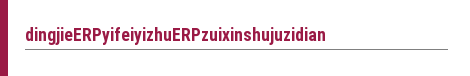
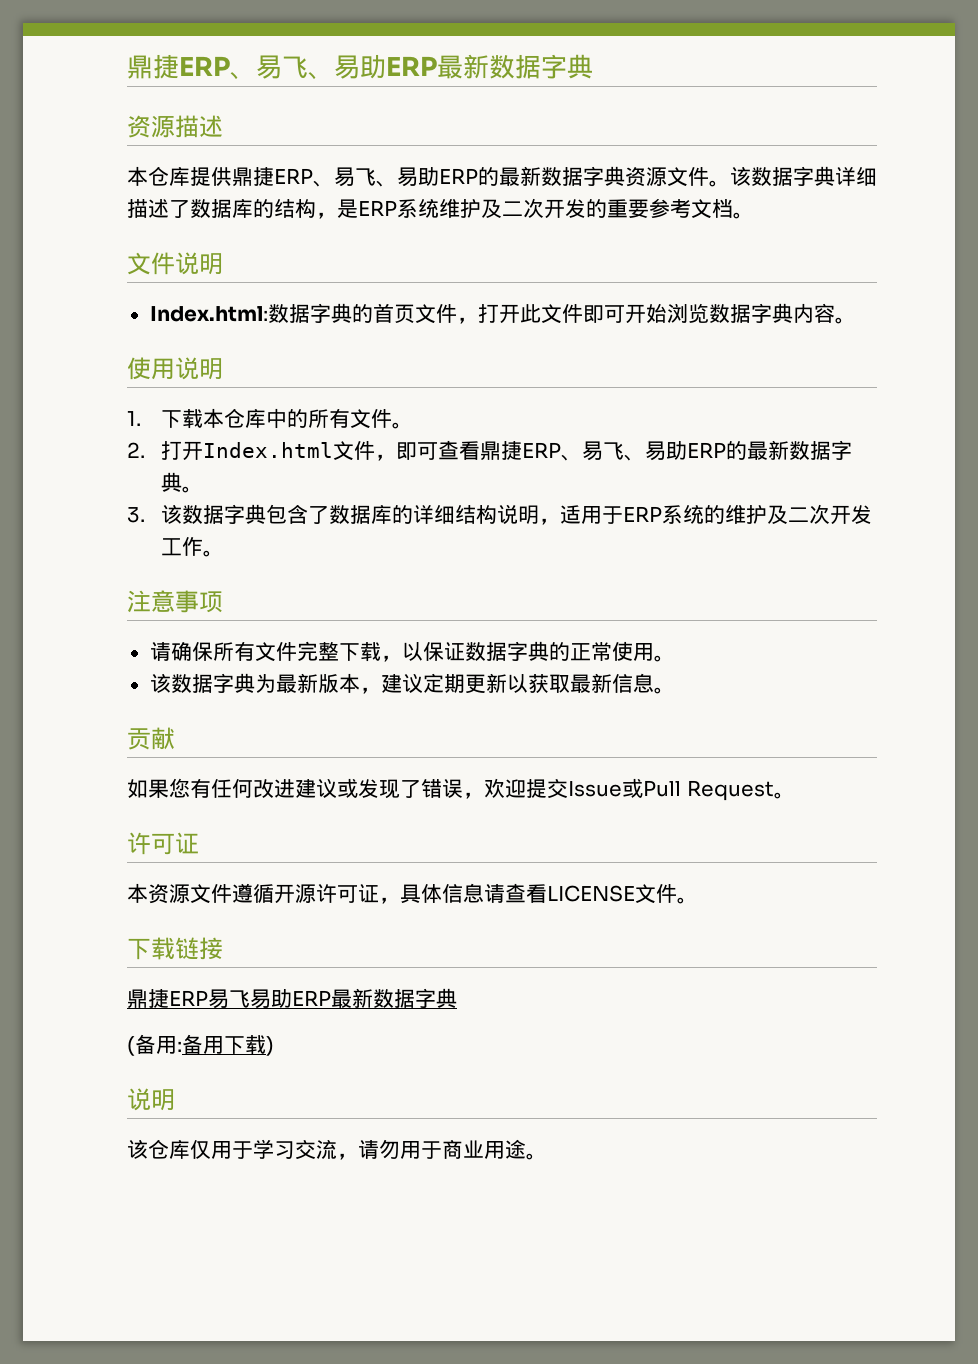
- dingjieERPyifeiyizhuERPzuixinshujuzidian
+ 鼎捷ERP、易飞、易助ERP最新数据字典
+ 资源描述
+ 本仓库提供鼎捷ERP、易飞、易助ERP的最新数据字典资源文件。该数据字典详细描述了数据库的结构，是ERP系统维护及二次开发的重要参考文档。
+ 文件说明
+ Index.html:数据字典的首页文件，打开此文件即可开始浏览数据字典内容。
+ 使用说明
+ 1.下载本仓库中的所有文件。
+ 2.打开Index.html文件，即可查看鼎捷ERP、易飞、易助ERP的最新数据字典。
+ 3.该数据字典包含了数据库的详细结构说明，适用于ERP系统的维护及二次开发工作。
+ 注意事项
+ 请确保所有文件完整下载，以保证数据字典的正常使用。
+ 该数据字典为最新版本，建议定期更新以获取最新信息。
+ 贡献
+ 如果您有任何改进建议或发现了错误，欢迎提交Issue或Pull Request。
+ 许可证
+ 本资源文件遵循开源许可证，具体信息请查看LICENSE文件。
+ 下载链接
+ 鼎捷ERP易飞易助ERP最新数据字典
+ (备用:备用下载)
+ 说明
+ 该仓库仅用于学习交流，请勿用于商业用途。

